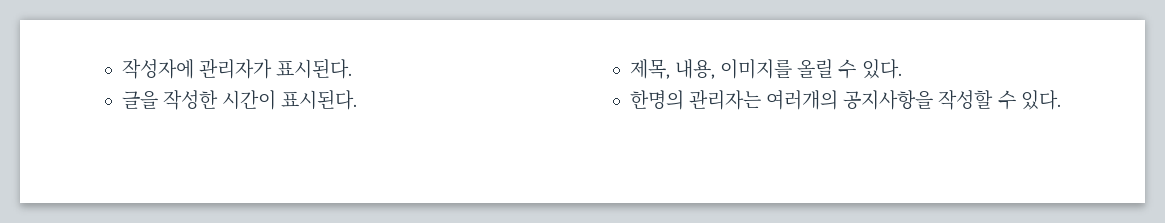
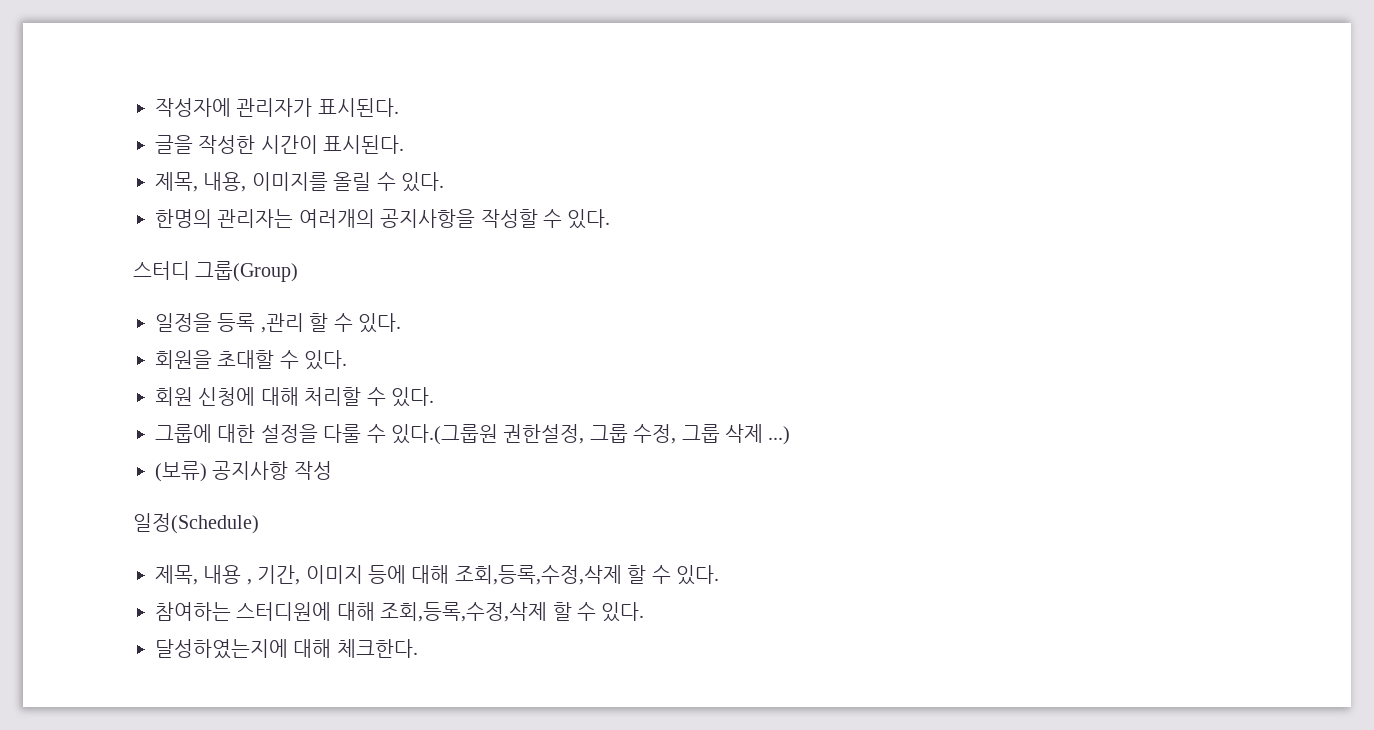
+ 스터디 그룹(Group)
+ 일정을 등록 ,관리 할 수 있다.
+ 회원을 초대할 수 있다.
+ 회원 신청에 대해 처리할 수 있다.
+ 그룹에 대한 설정을 다룰 수 있다.(그룹원 권한설정, 그룹 수정, 그룹 삭제 ...)
+ (보류) 공지사항 작성
+ 일정(Schedule)
+ 제목, 내용 , 기간, 이미지 등에 대해 조회,등록,수정,삭제 할 수 있다.
+ 참여하는 스터디원에 대해 조회,등록,수정,삭제 할 수 있다.
+ 달성하였는지에 대해 체크한다.

